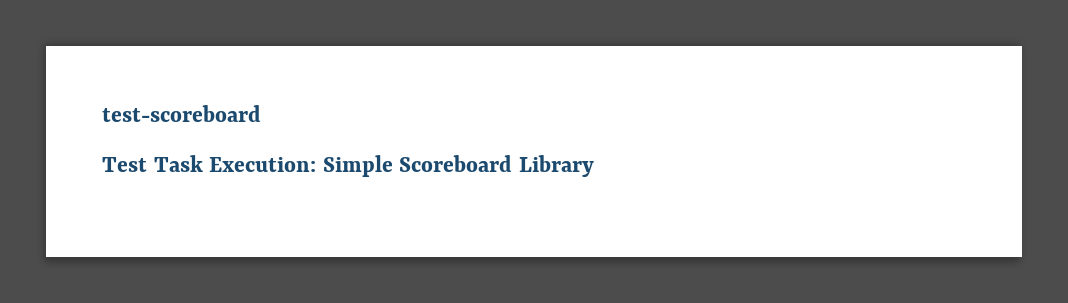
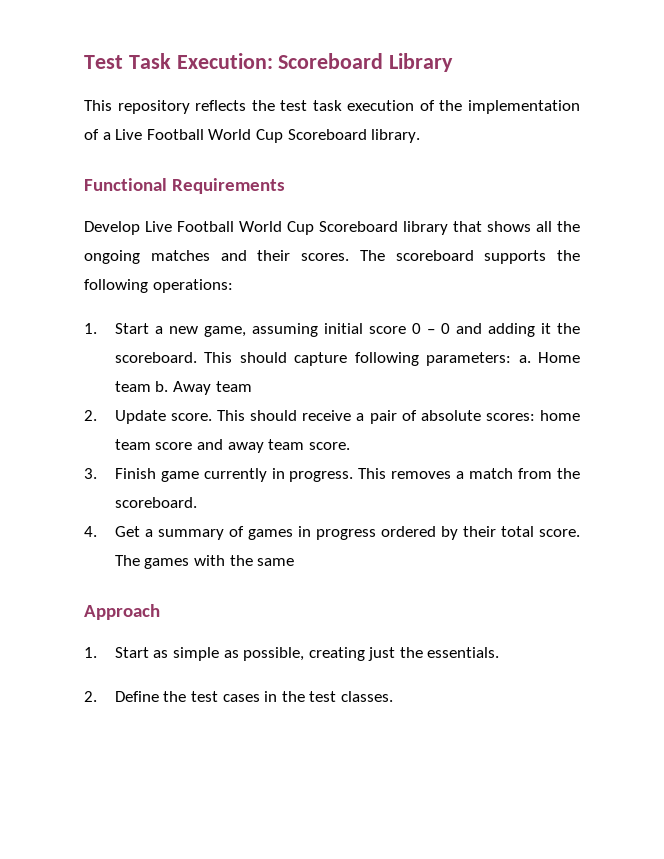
- test-scoreboard
- Test Task Execution: Simple Scoreboard Library
+ Test Task Execution: Scoreboard Library
+ This repository reflects the test task execution of the implementation of a Live Football World Cup Scoreboard library.
+ Functional Requirements
+ Develop Live Football World Cup Scoreboard library that shows all the ongoing matches and their scores. The scoreboard supports the following operations:
+ 1. Start a new game, assuming initial score 0 – 0 and adding it the scoreboard. This should capture following parameters: a. Home team b. Away team
+ 2. Update score. This should receive a pair of absolute scores: home team score and away team score.
+ 3. Finish game currently in progress. This removes a match from the scoreboard.
+ 4. Get a summary of games in progress ordered by their total score. The games with the same
+ Approach
+ 1. Start as simple as possible, creating just the essentials.
+ 2. Define the test cases in the test classes.

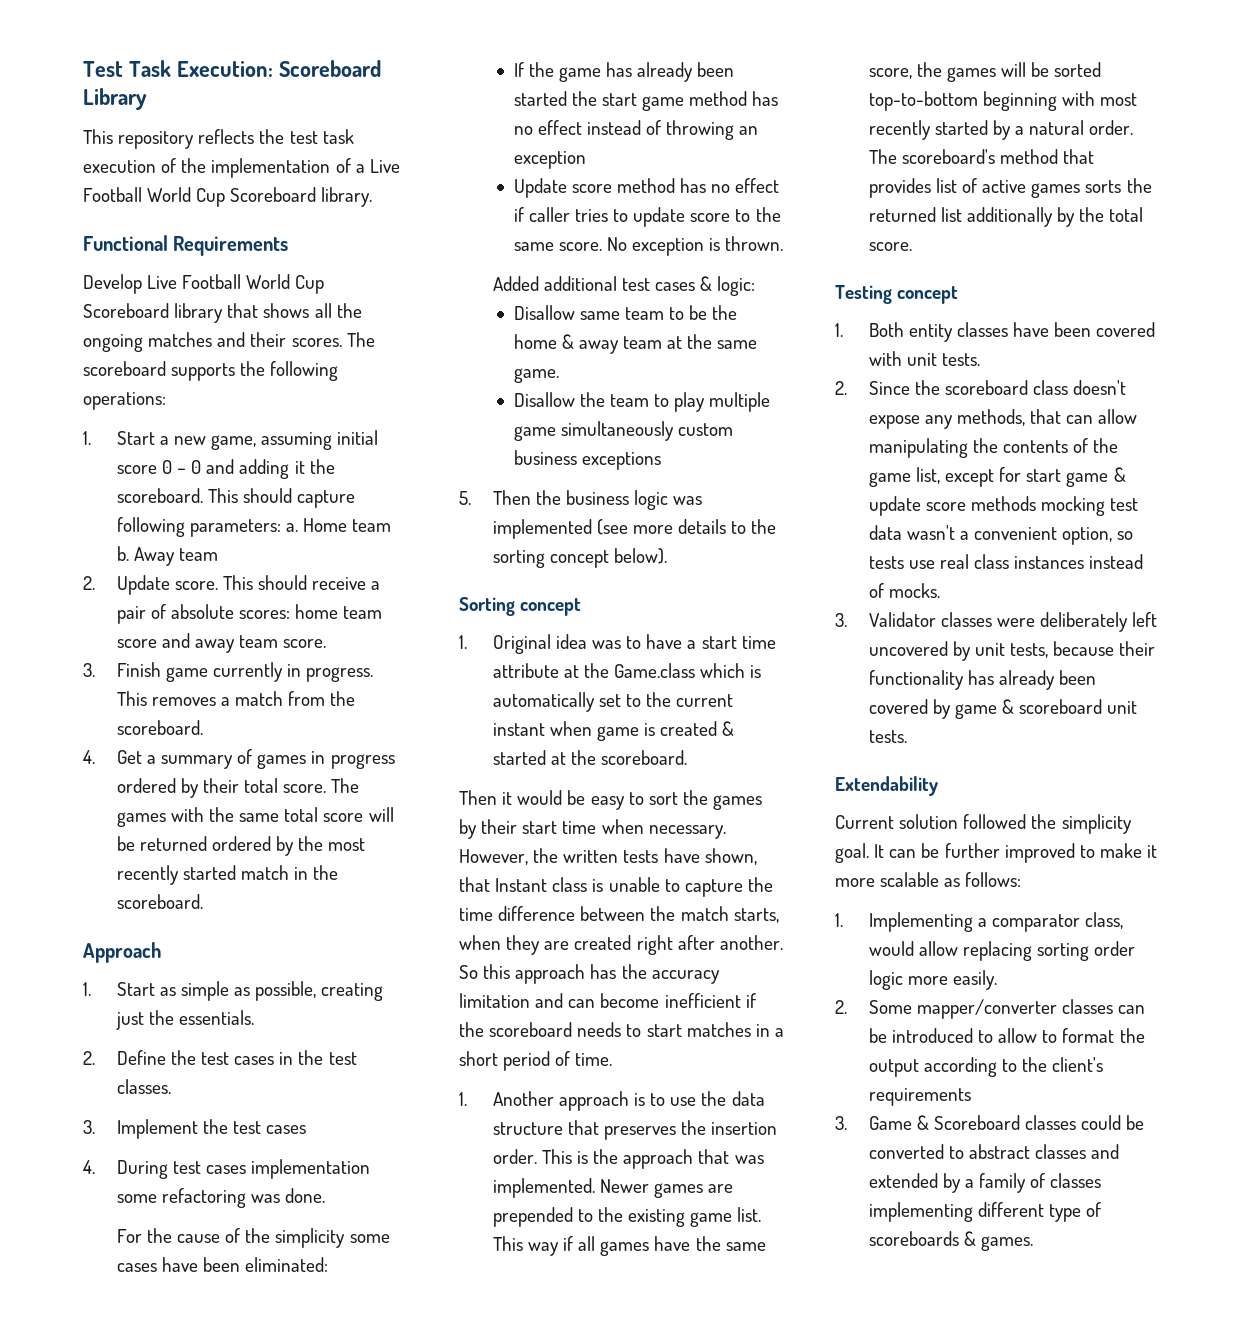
- The games with the same
+ The games with the same total score will be returned ordered by the most recently started match in the scoreboard.
+ 3. Implement the test cases
+ 4. During test cases implementation some refactoring was done.
+ For the cause of the simplicity some cases have been eliminated:
+ If the game has already been started the start game method has no effect instead of throwing an exception
+ Update score method has no effect if caller tries to update score to the same score. No exception is thrown.
+ Added additional test cases & logic:
+ Disallow same team to be the home & away team at the same game.
+ Disallow the team to play multiple game simultaneously custom business exceptions
+ 5. Then the business logic was implemented (see more details to the sorting concept below).
+ Sorting concept
+ 1. Original idea was to have a start time attribute at the Game.class which is automatically set to the current instant when game is created & started at the scoreboard.
+ Then it would be easy to sort the games by their start time when necessary. However, the written tests have shown, that Instant class is unable to capture the time difference between the match starts, when they are created right after another. So this approach has the accuracy limitation and can become inefficient if the scoreboard needs to start matches in a short period of time.
+ 1. Another approach is to use the data structure that preserves the insertion order. This is the approach that was implemented. Newer games are prepended to the existing game list. This way if all games have the same score, the games will be sorted top-to-bottom beginning with most recently started by a natural order. The scoreboard's method that provides list of active games sorts the returned list additionally by the total score.
+ Testing concept
+ 1. Both entity classes have been covered with unit tests.
+ 2. Since the scoreboard class doesn't expose any methods, that can allow manipulating the contents of the game list, except for start game & update score methods mocking test data wasn't a convenient option, so tests use real class instances instead of mocks.
+ 3. Validator classes were deliberately left uncovered by unit tests, because their functionality has already been covered by game & scoreboard unit tests.
+ Extendability
+ Current solution followed the simplicity goal. It can be further improved to make it more scalable as follows:
+ 1. Implementing a comparator class, would allow replacing sorting order logic more easily.
+ 2. Some mapper/converter classes can be introduced to allow to format the output according to the client's requirements
+ 3. Game & Scoreboard classes could be converted to abstract classes and extended by a family of classes implementing different type of scoreboards & games.

